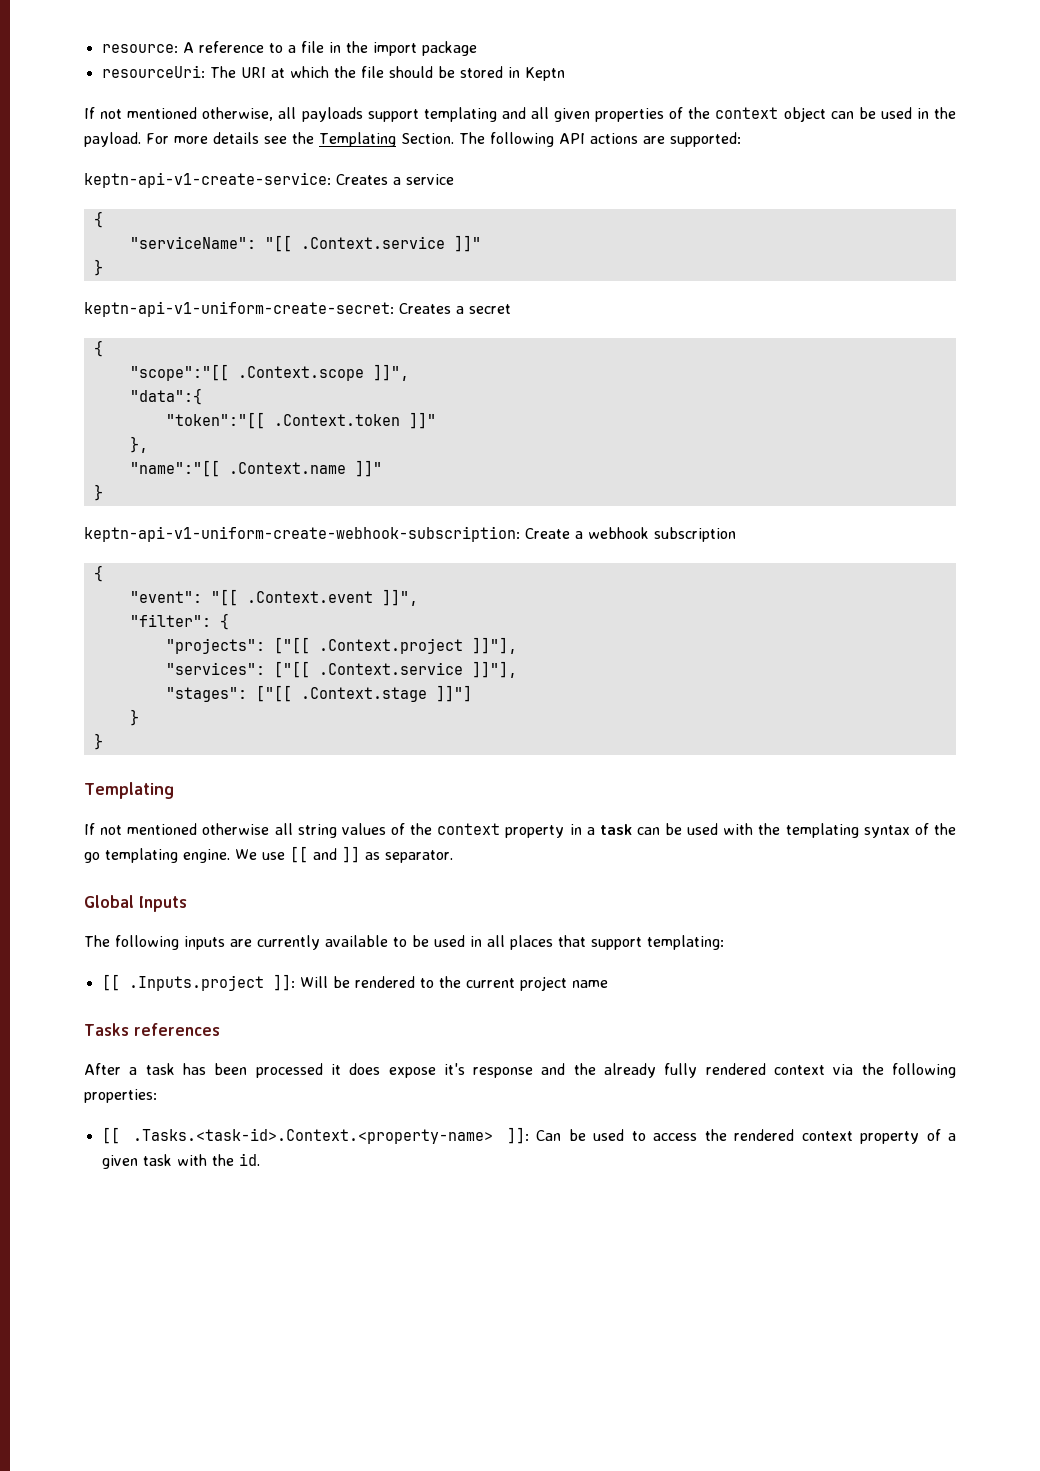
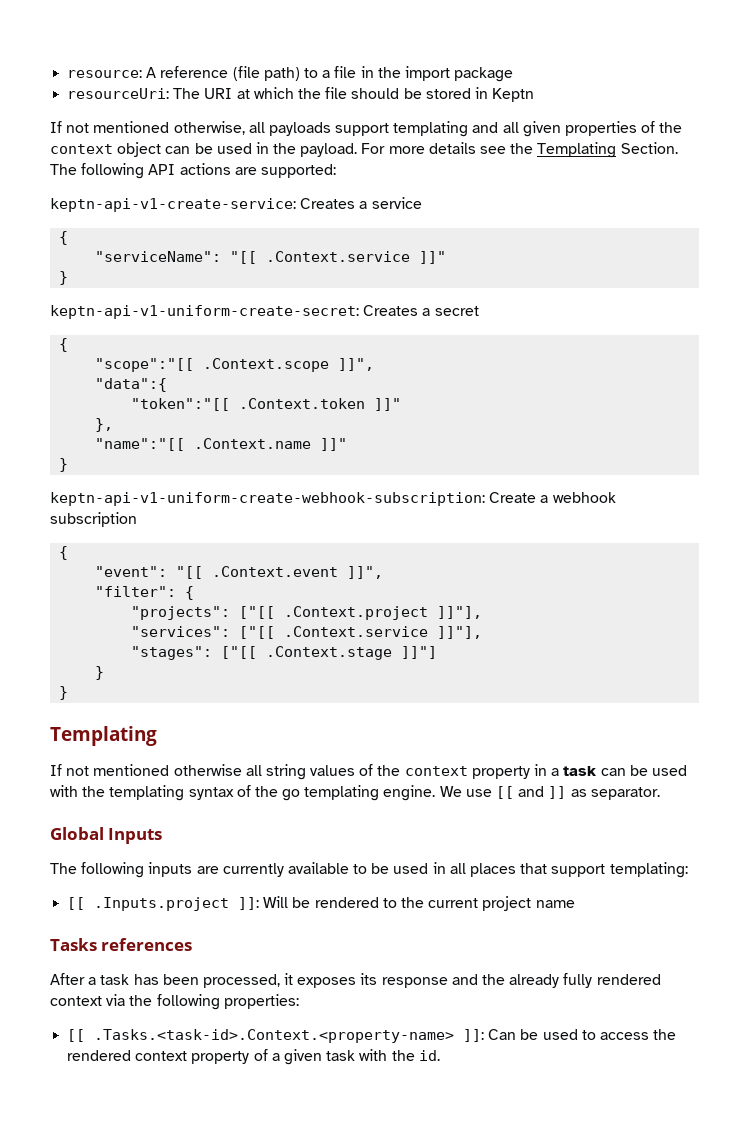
- resource: A reference to a file in the import package
+ resource: A reference (file path) to a file in the import package
- After a task has been processed it does expose it's response and the already fully rendered context via the following properties:
+ After a task has been processed, it exposes its response and the already fully rendered context via the following properties:

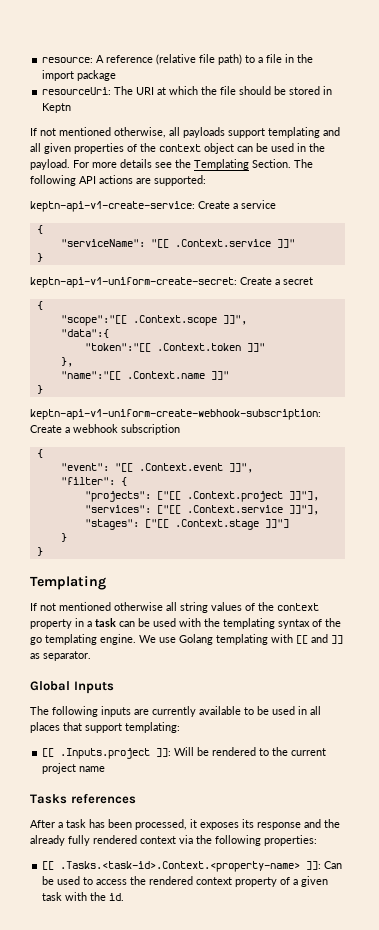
- resource: A reference (file path) to a file in the import package
+ resource: A reference (relative file path) to a file in the import package
- keptn-api-v1-create-service: Creates a service
+ keptn-api-v1-create-service: Create a service
- keptn-api-v1-uniform-create-secret: Creates a secret
+ keptn-api-v1-uniform-create-secret: Create a secret
- We use [[ and ]] as separator.
+ We use Golang templating with [[ and ]] as separator.

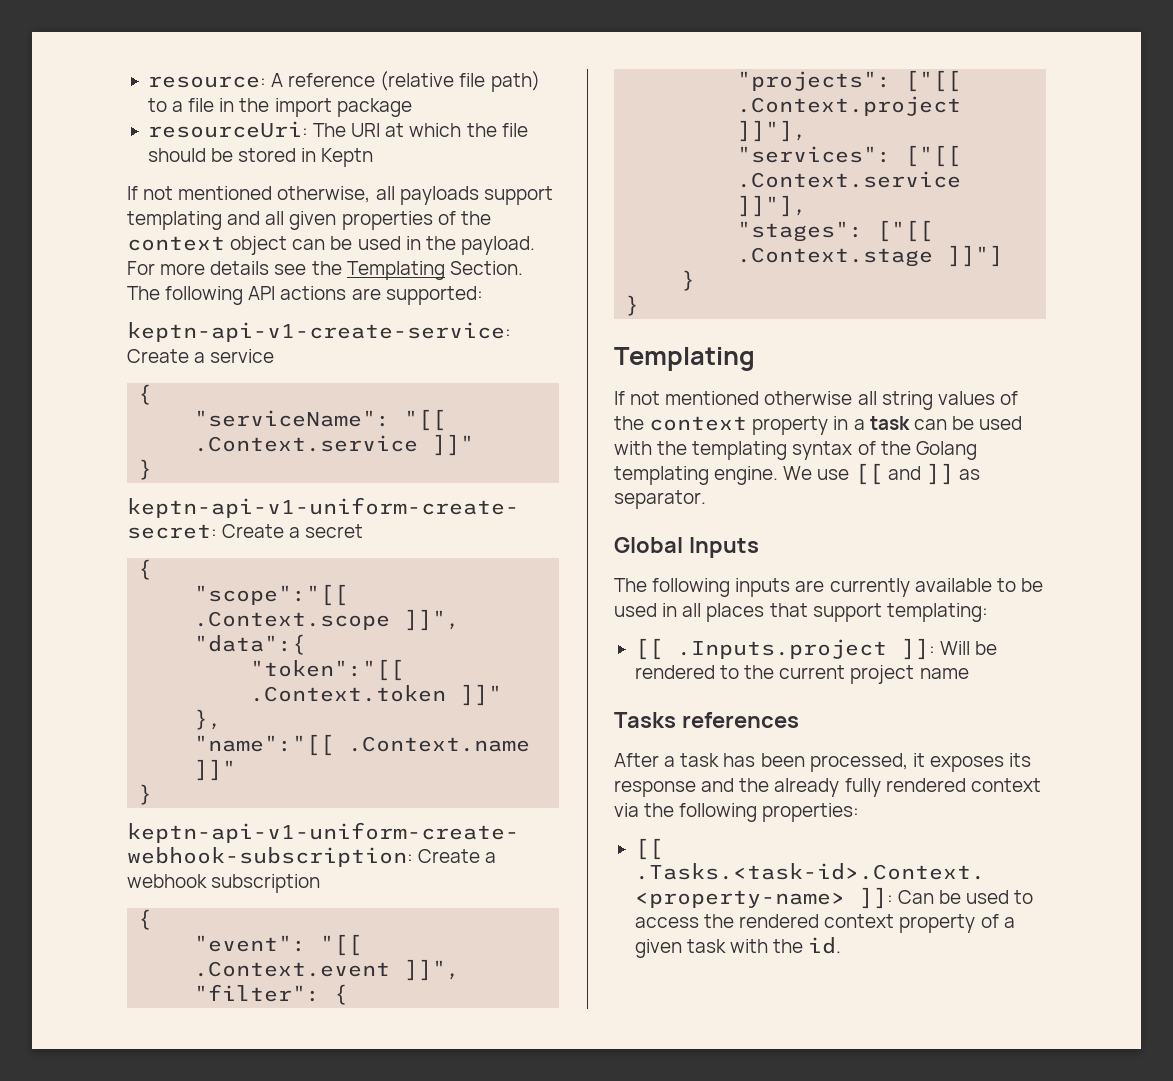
- If not mentioned otherwise all string values of the context property in a task can be used with the templating syntax of the go templating engine.
+ If not mentioned otherwise all string values of the context property in a task can be used with the templating syntax of the Golang templating engine.
- We use Golang templating with [[ and ]] as separator.
+ We use [[ and ]] as separator.

